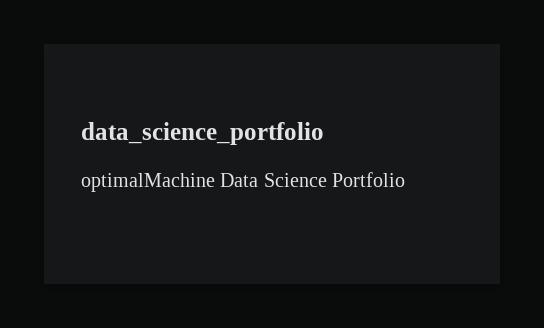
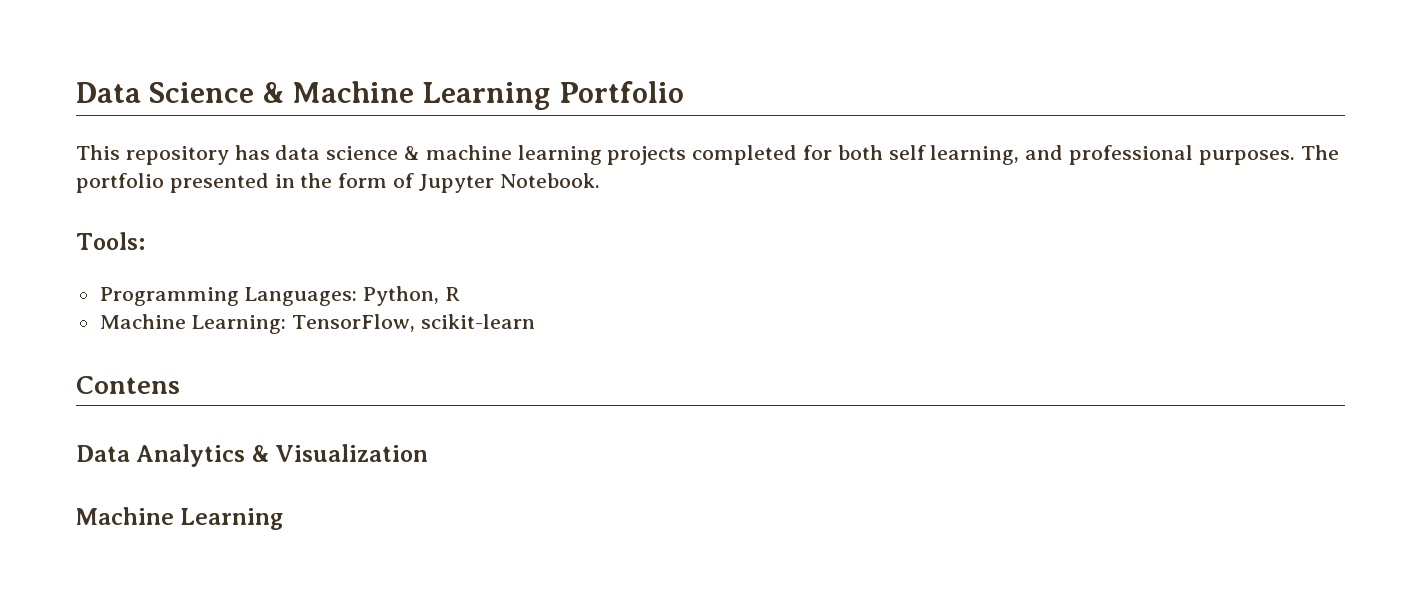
- data_science_portfolio
- optimalMachine Data Science Portfolio
+ Data Science & Machine Learning Portfolio
+ This repository has data science & machine learning projects completed for both self learning, and professional purposes. The portfolio presented in the form of Jupyter Notebook.
+ Tools:
+ Programming Languages: Python, R
+ Machine Learning: TensorFlow, scikit-learn
+ Contens
+ Data Analytics & Visualization
+ Machine Learning

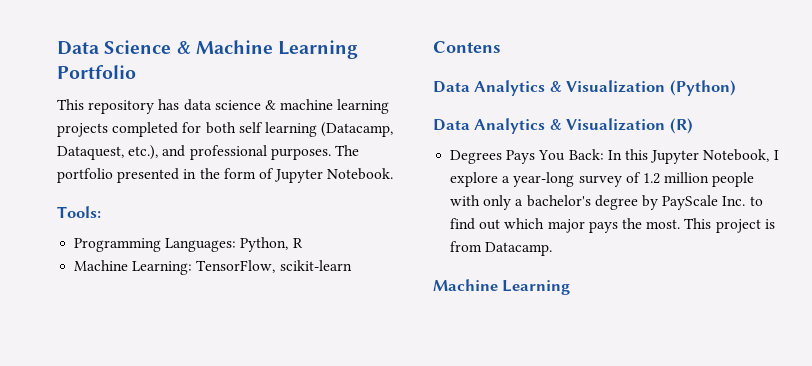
- This repository has data science & machine learning projects completed for both self learning, and professional purposes.
+ This repository has data science & machine learning projects completed for both self learning (Datacamp, Dataquest, etc.), and professional purposes.
- Data Analytics & Visualization
+ Data Analytics & Visualization (Python)
+ Data Analytics & Visualization (R)
+ Degrees Pays You Back: In this Jupyter Notebook, I explore a year-long survey of 1.2 million people with only a bachelor's degree by PayScale Inc. to find out which major pays the most. This project is from Datacamp.

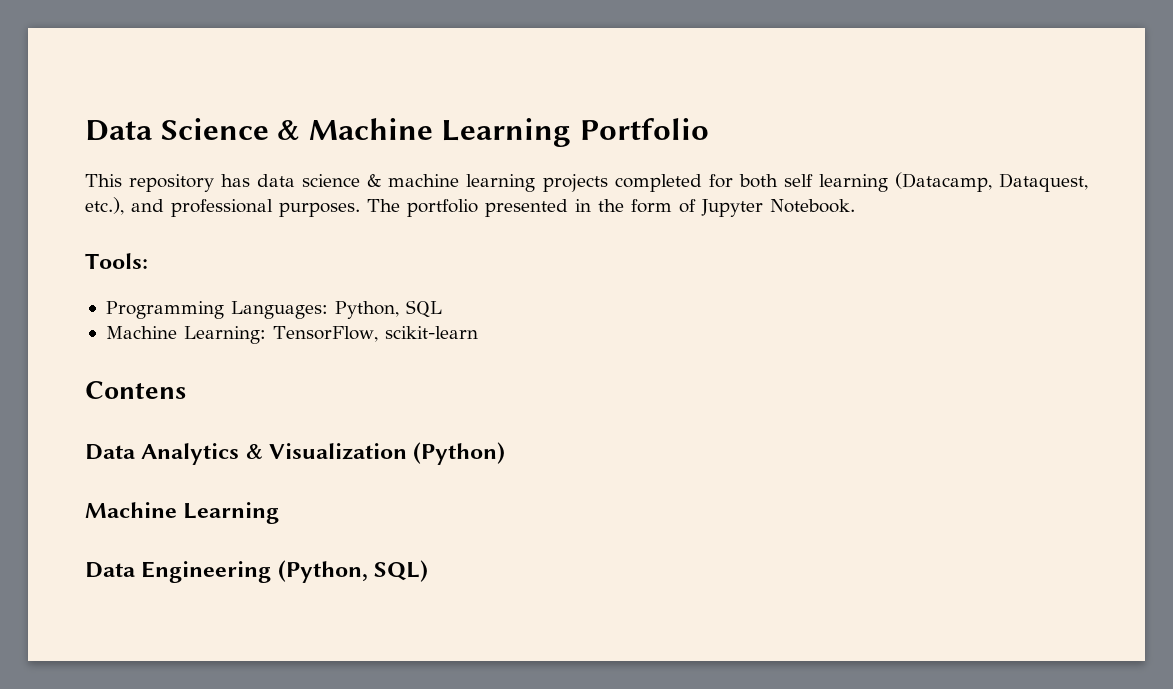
- Programming Languages: Python, R
+ Programming Languages: Python, SQL
  Data Analytics & Visualization (Python)
- Data Analytics & Visualization (R)
- Degrees Pays You Back: In this Jupyter Notebook, I explore a year-long survey of 1.2 million people with only a bachelor's degree by PayScale Inc. to find out which major pays the most. This project is from Datacamp.
  Machine Learning
+ Data Engineering (Python, SQL)

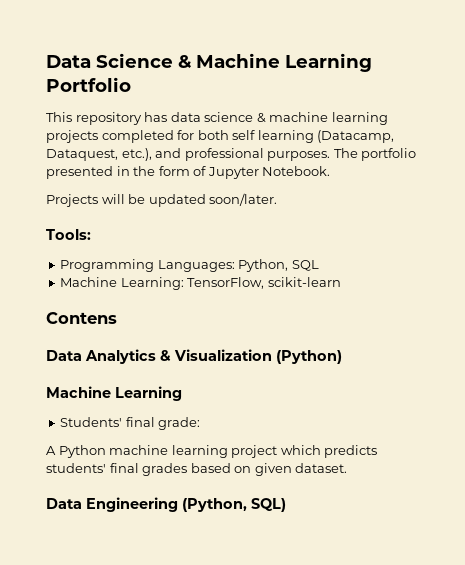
+ Projects will be updated soon/later.
+ Students' final grade:
+ A Python machine learning project which predicts students' final grades based on given dataset.

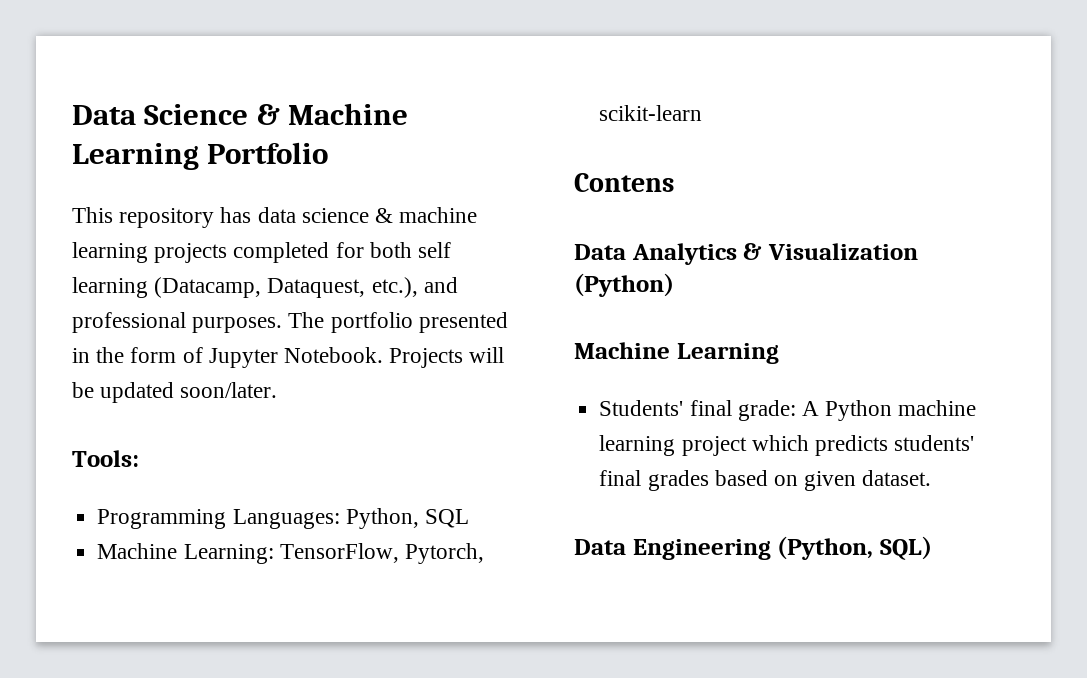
- The portfolio presented in the form of Jupyter Notebook.
- Projects will be updated soon/later.
+ The portfolio presented in the form of Jupyter Notebook. Projects will be updated soon/later.
- Machine Learning: TensorFlow, scikit-learn
+ Machine Learning: TensorFlow, Pytorch, scikit-learn
- Students' final grade:
- A Python machine learning project which predicts students' final grades based on given dataset.
+ Students' final grade: A Python machine learning project which predicts students' final grades based on given dataset.

